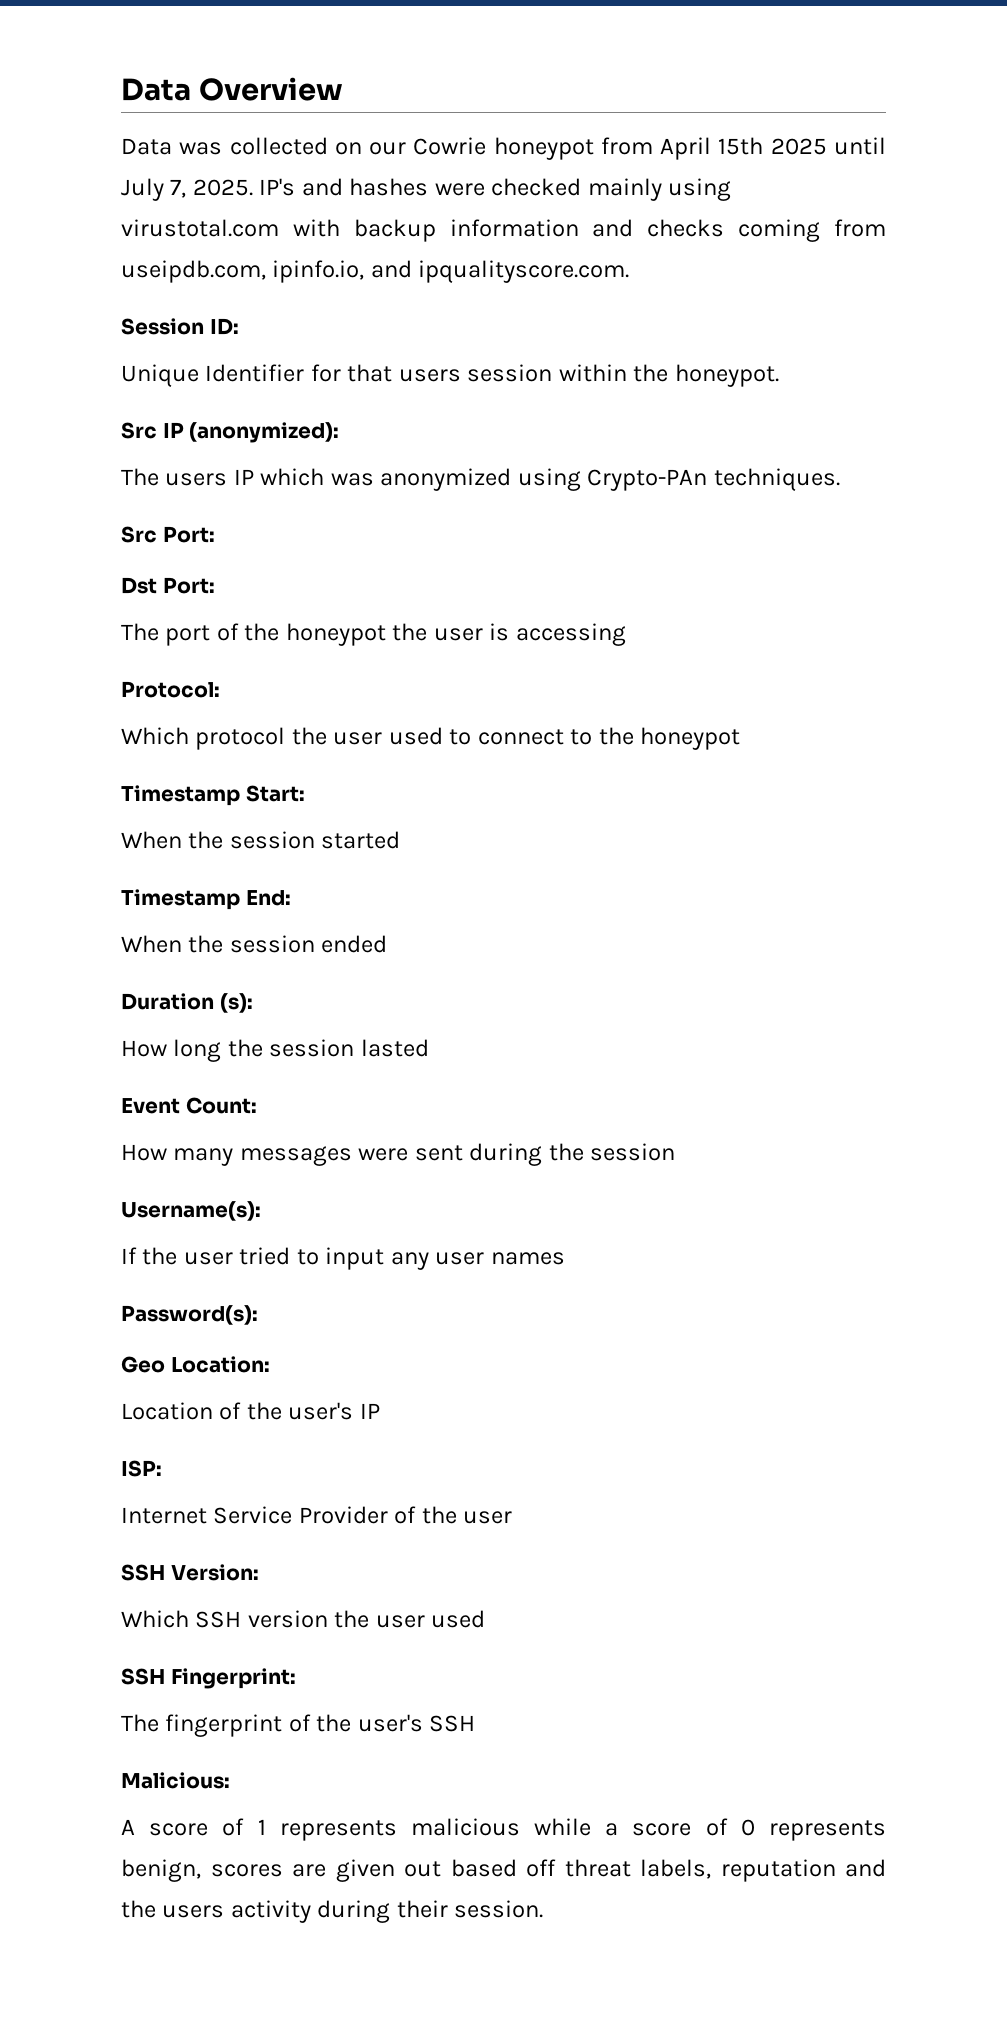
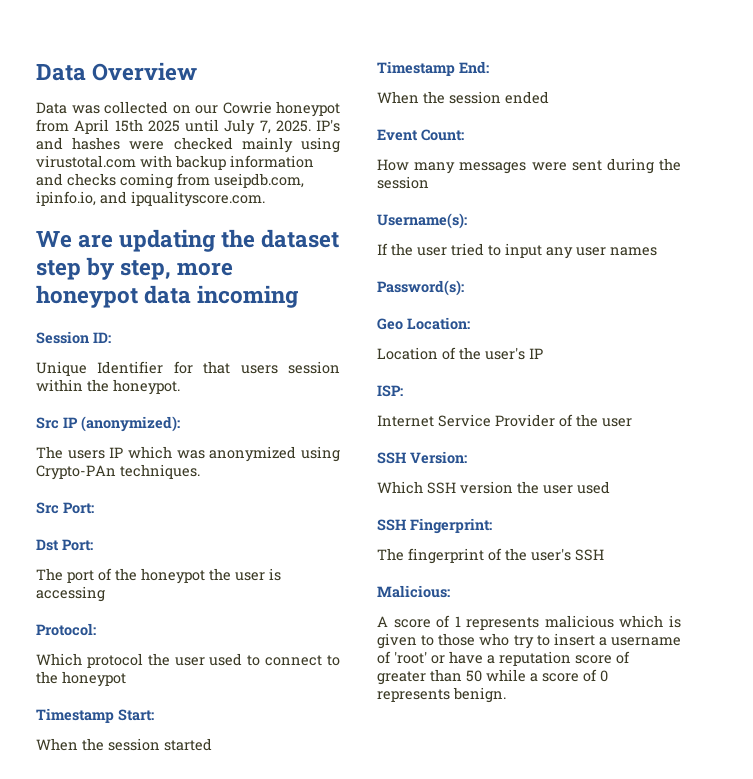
+ We are updating the dataset step by step, more honeypot data incoming
- Duration (s):
- How long the session lasted
- A score of 1 represents malicious while a score of 0 represents benign, scores are given out based off threat labels, reputation and the users activity during their session.
+ A score of 1 represents malicious which is given to those who try to insert a username of 'root' or have a reputation score of greater than 50 while a score of 0 represents benign.

